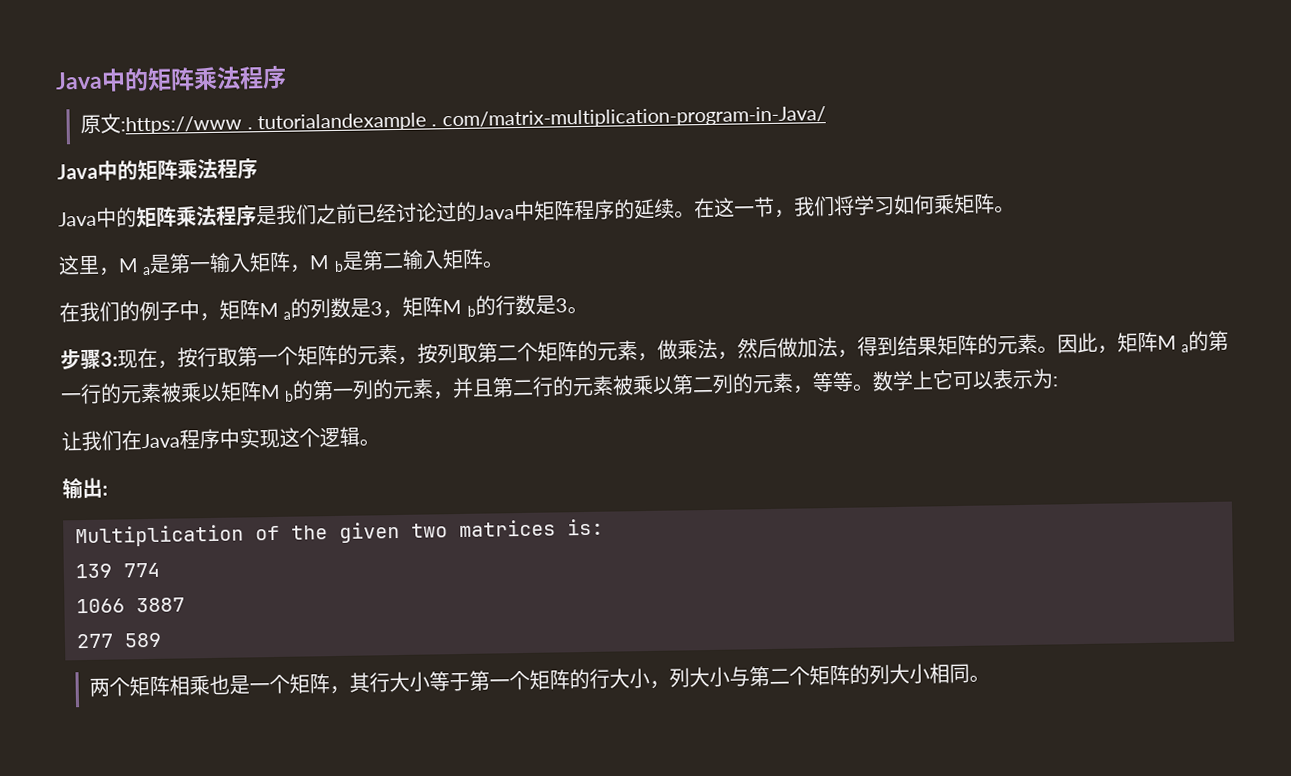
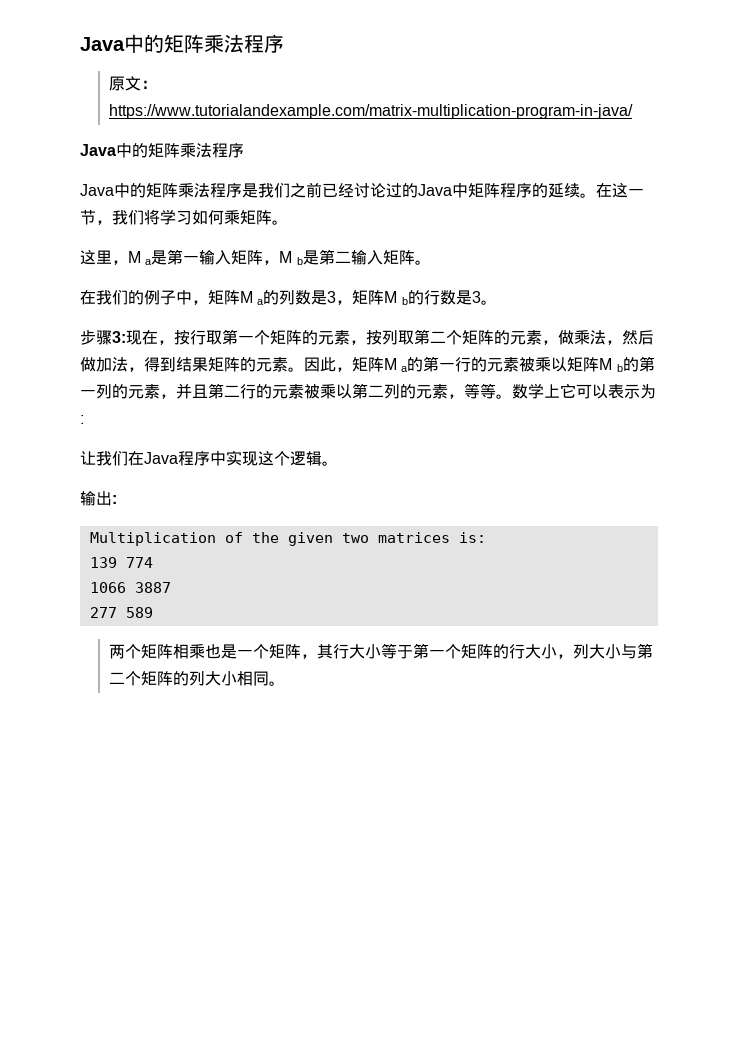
- 原文:https://www . tutorialandexample . com/matrix-multiplication-program-in-Java/
+ 原文：https://www.tutorialandexample.com/matrix-multiplication-program-in-java/

